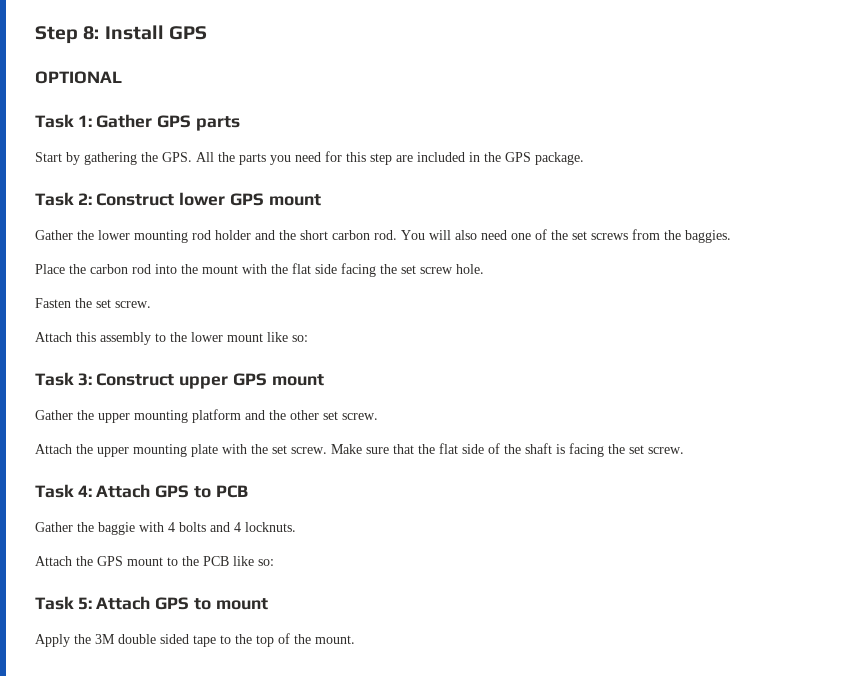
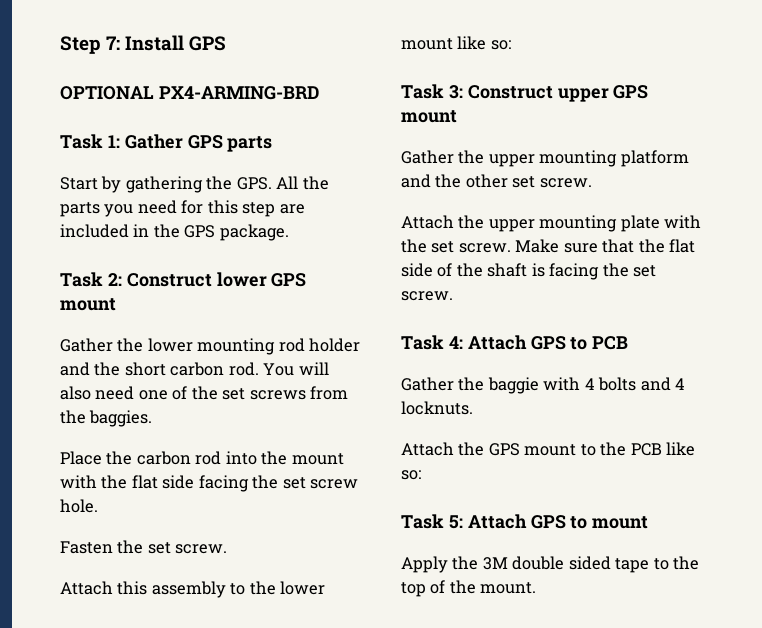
- Step 8: Install GPS
+ Step 7: Install GPS
- OPTIONAL
+ OPTIONAL PX4-ARMING-BRD

